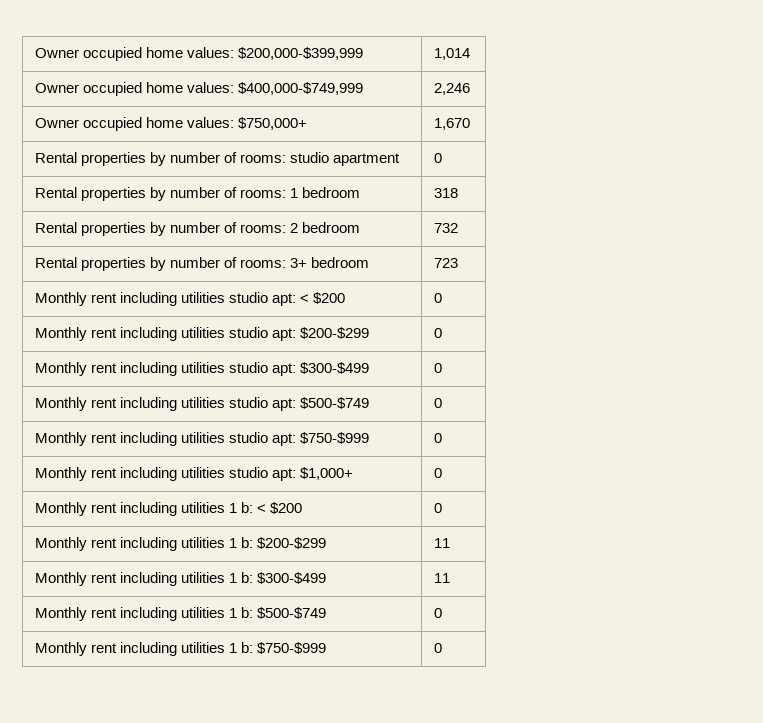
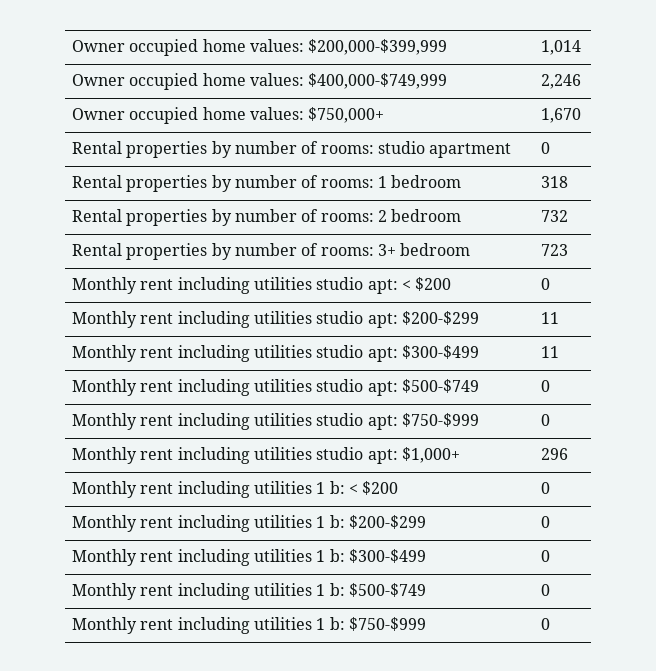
- Monthly rent including utilities studio apt: $200-$299 | 0
+ Monthly rent including utilities studio apt: $200-$299 | 11
- Monthly rent including utilities studio apt: $300-$499 | 0
+ Monthly rent including utilities studio apt: $300-$499 | 11
- Monthly rent including utilities studio apt: $1,000+ | 0
+ Monthly rent including utilities studio apt: $1,000+ | 296
- Monthly rent including utilities 1 b: $200-$299 | 11
+ Monthly rent including utilities 1 b: $200-$299 | 0
- Monthly rent including utilities 1 b: $300-$499 | 11
+ Monthly rent including utilities 1 b: $300-$499 | 0

